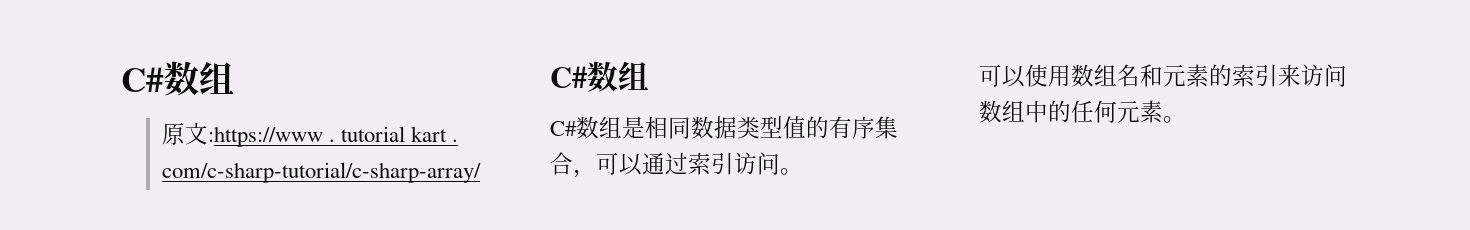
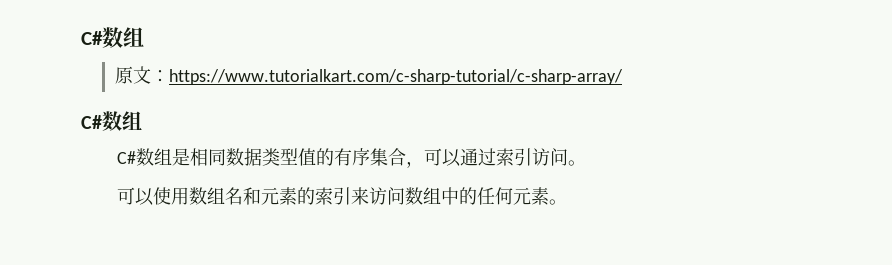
- 原文:https://www . tutorial kart . com/c-sharp-tutorial/c-sharp-array/
+ 原文：https://www.tutorialkart.com/c-sharp-tutorial/c-sharp-array/

